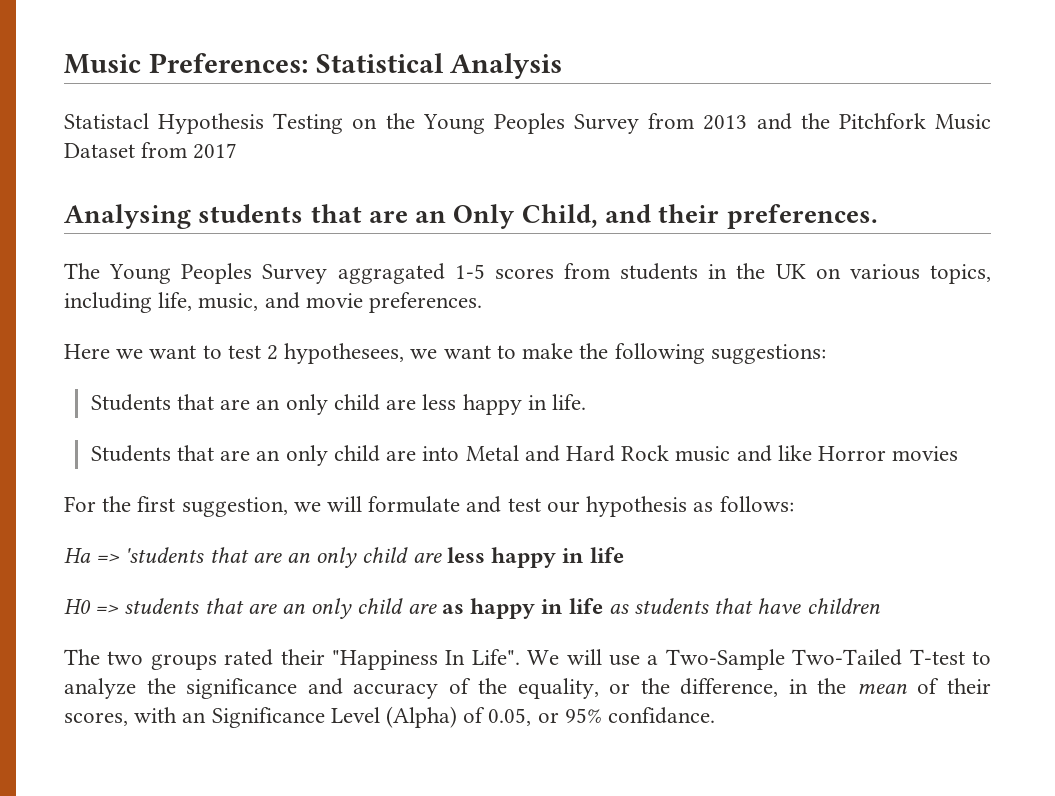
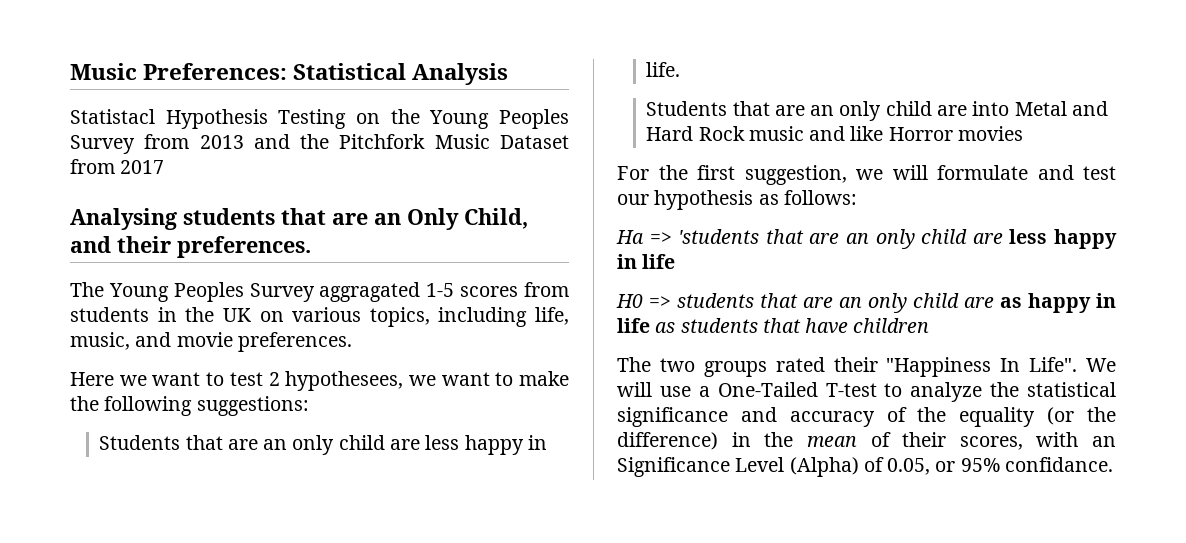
- We will use a Two-Sample Two-Tailed T-test to analyze the significance and accuracy of the equality, or the difference, in the mean of their scores, with an Significance Level (Alpha) of 0.05, or 95% confidance.
+ We will use a One-Tailed T-test to analyze the statistical significance and accuracy of the equality (or the difference) in the mean of their scores, with an Significance Level (Alpha) of 0.05, or 95% confidance.

